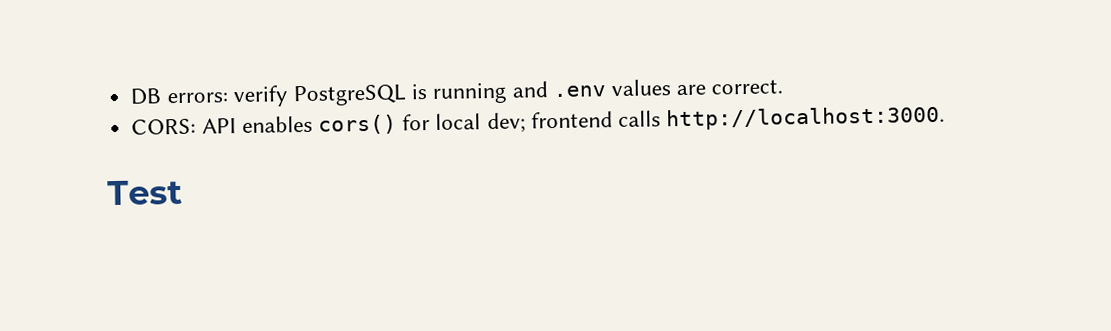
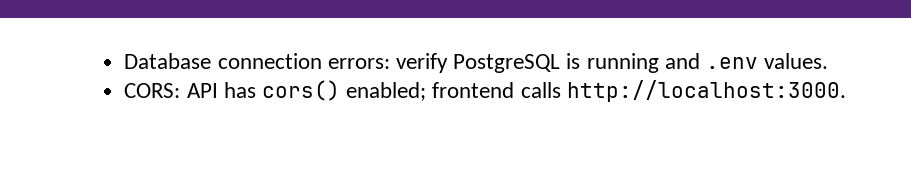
- DB errors: verify PostgreSQL is running and .env values are correct.
+ Database connection errors: verify PostgreSQL is running and .env values.
- CORS: API enables cors() for local dev; frontend calls http://localhost:3000.
+ CORS: API has cors() enabled; frontend calls http://localhost:3000.
- Test

